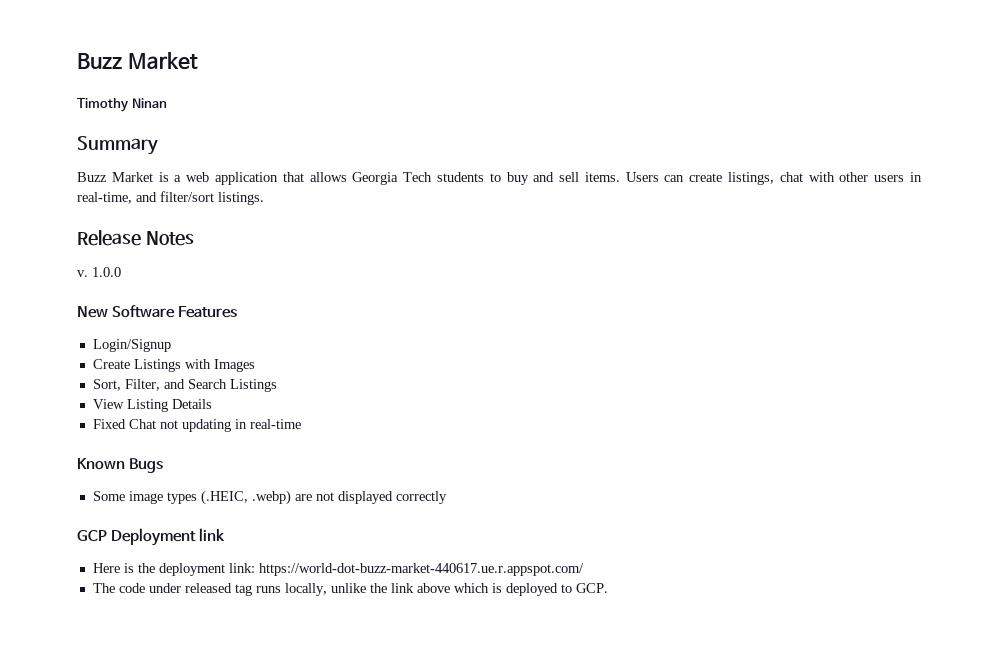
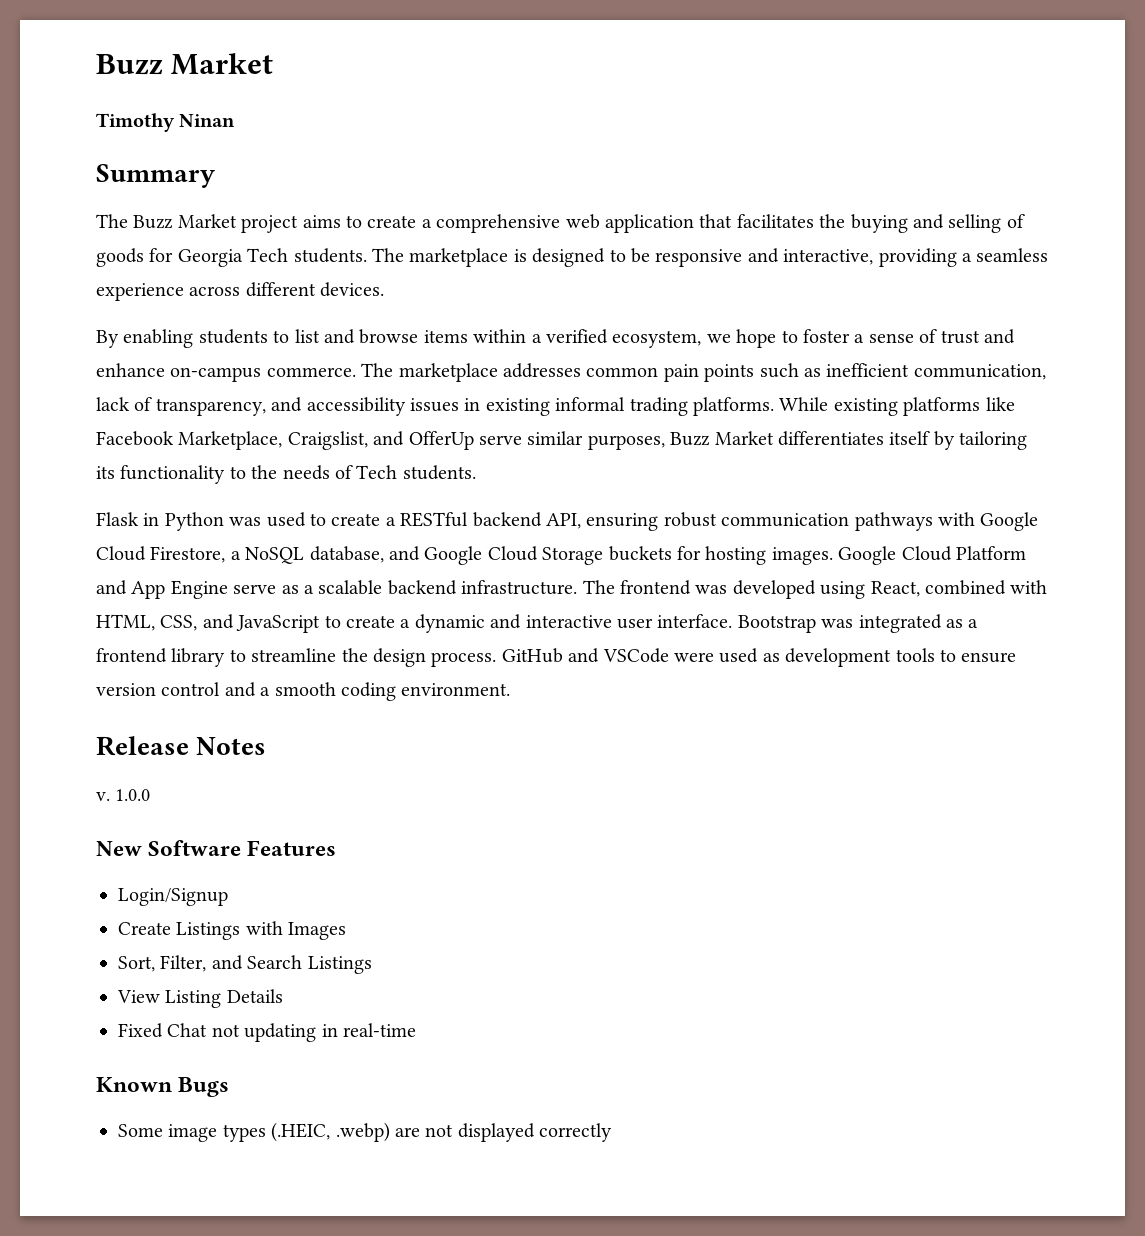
- Buzz Market is a web application that allows Georgia Tech students to buy and sell items. Users can create listings, chat with other users in real-time, and filter/sort listings.
+ The Buzz Market project aims to create a comprehensive web application that facilitates the buying and selling of goods for Georgia Tech students. The marketplace is designed to be responsive and interactive, providing a seamless experience across different devices.
+ By enabling students to list and browse items within a verified ecosystem, we hope to foster a sense of trust and enhance on-campus commerce. The marketplace addresses common pain points such as inefficient communication, lack of transparency, and accessibility issues in existing informal trading platforms. While existing platforms like Facebook Marketplace, Craigslist, and OfferUp serve similar purposes, Buzz Market differentiates itself by tailoring its functionality to the needs of Tech students.
+ Flask in Python was used to create a RESTful backend API, ensuring robust communication pathways with Google Cloud Firestore, a NoSQL database, and Google Cloud Storage buckets for hosting images. Google Cloud Platform and App Engine serve as a scalable backend infrastructure. The frontend was developed using React, combined with HTML, CSS, and JavaScript to create a dynamic and interactive user interface. Bootstrap was integrated as a frontend library to streamline the design process. GitHub and VSCode were used as development tools to ensure version control and a smooth coding environment.
- GCP Deployment link
- Here is the deployment link: https://world-dot-buzz-market-440617.ue.r.appspot.com/
- The code under released tag runs locally, unlike the link above which is deployed to GCP.

